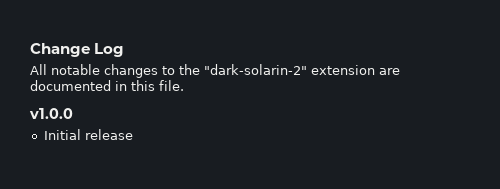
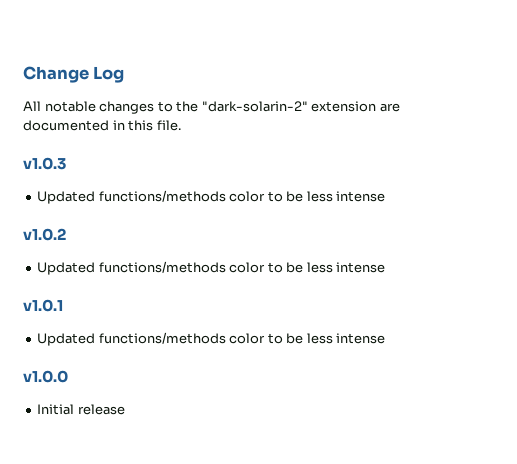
+ v1.0.3
+ Updated functions/methods color to be less intense
+ v1.0.2
+ Updated functions/methods color to be less intense
+ v1.0.1
+ Updated functions/methods color to be less intense

